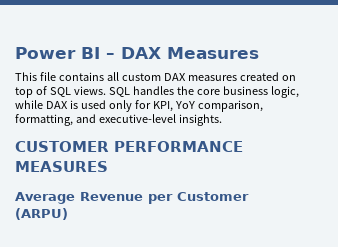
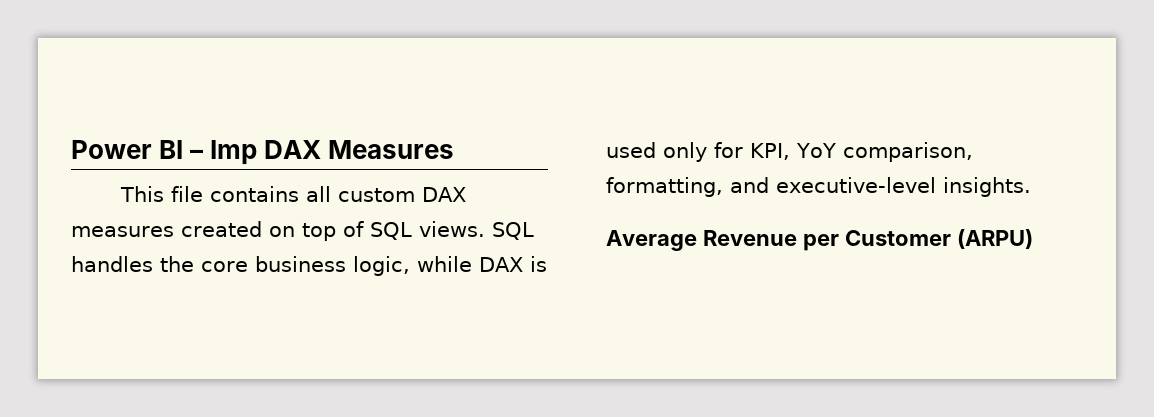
- Power BI – DAX Measures
+ Power BI – Imp DAX Measures
- CUSTOMER PERFORMANCE MEASURES

